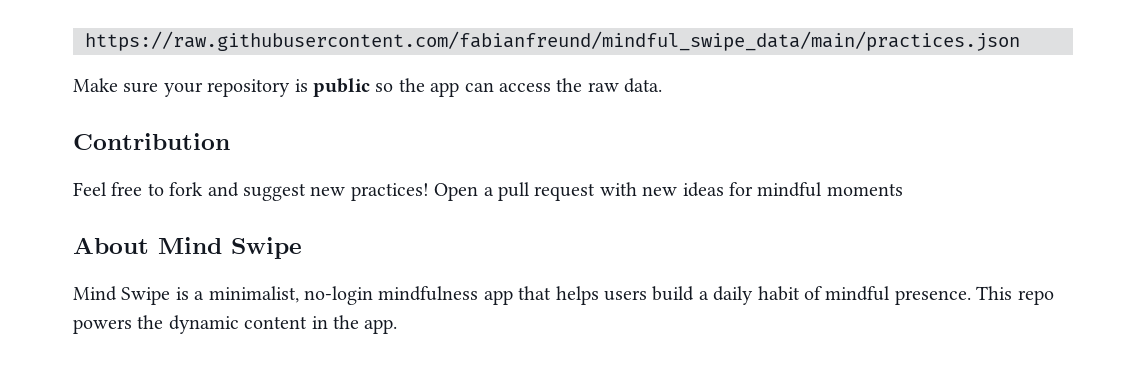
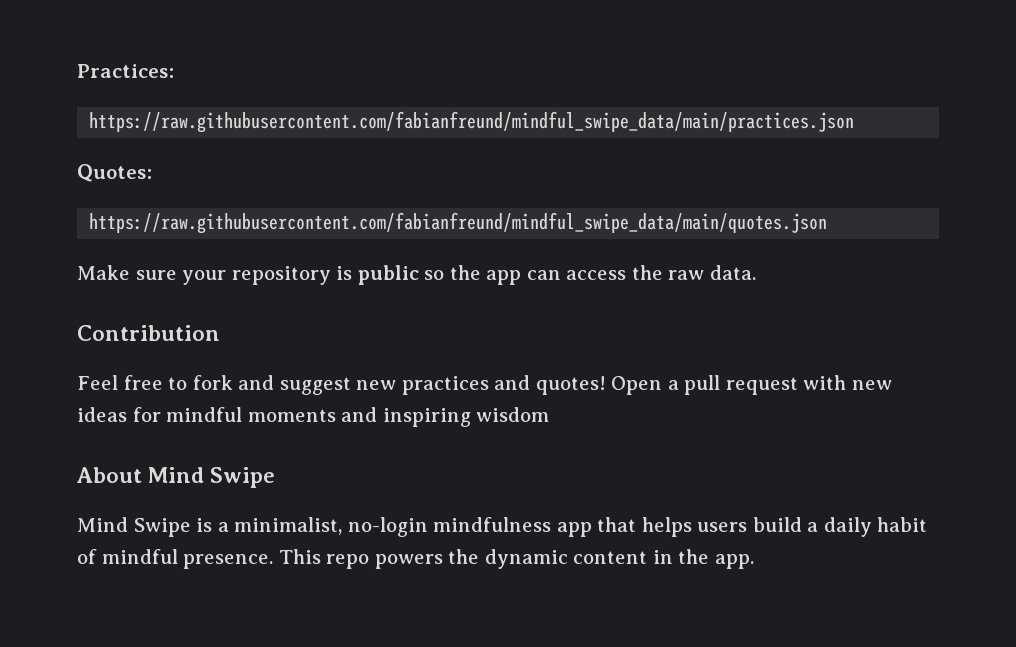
+ Practices:
+ Quotes:
+ https://raw.githubusercontent.com/fabianfreund/mindful_swipe_data/main/quotes.json
- Feel free to fork and suggest new practices!
+ Feel free to fork and suggest new practices and quotes!
- Open a pull request with new ideas for mindful moments
+ Open a pull request with new ideas for mindful moments and inspiring wisdom

